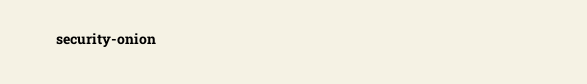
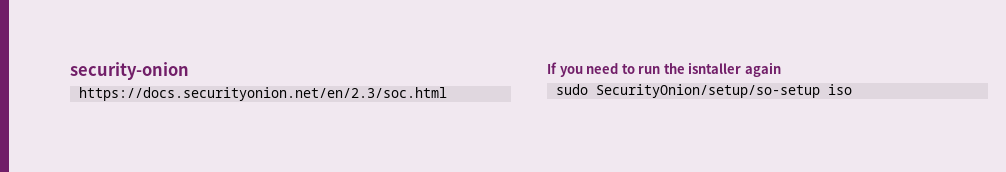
+ https://docs.securityonion.net/en/2.3/soc.html
+ If you need to run the isntaller again
+ sudo SecurityOnion/setup/so-setup iso

